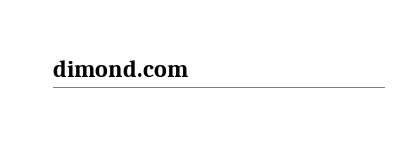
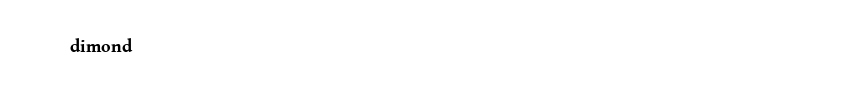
- dimond.com
+ dimond

